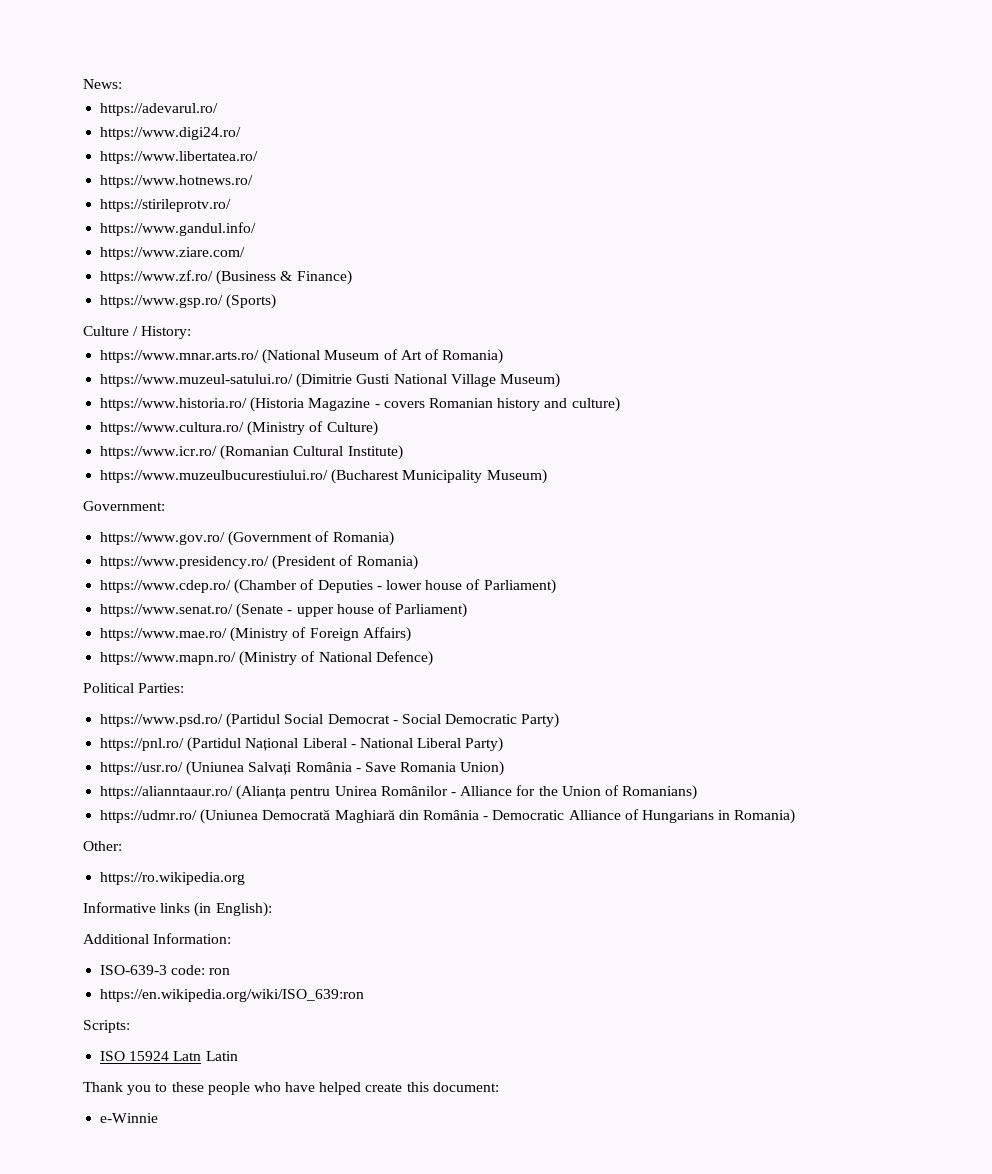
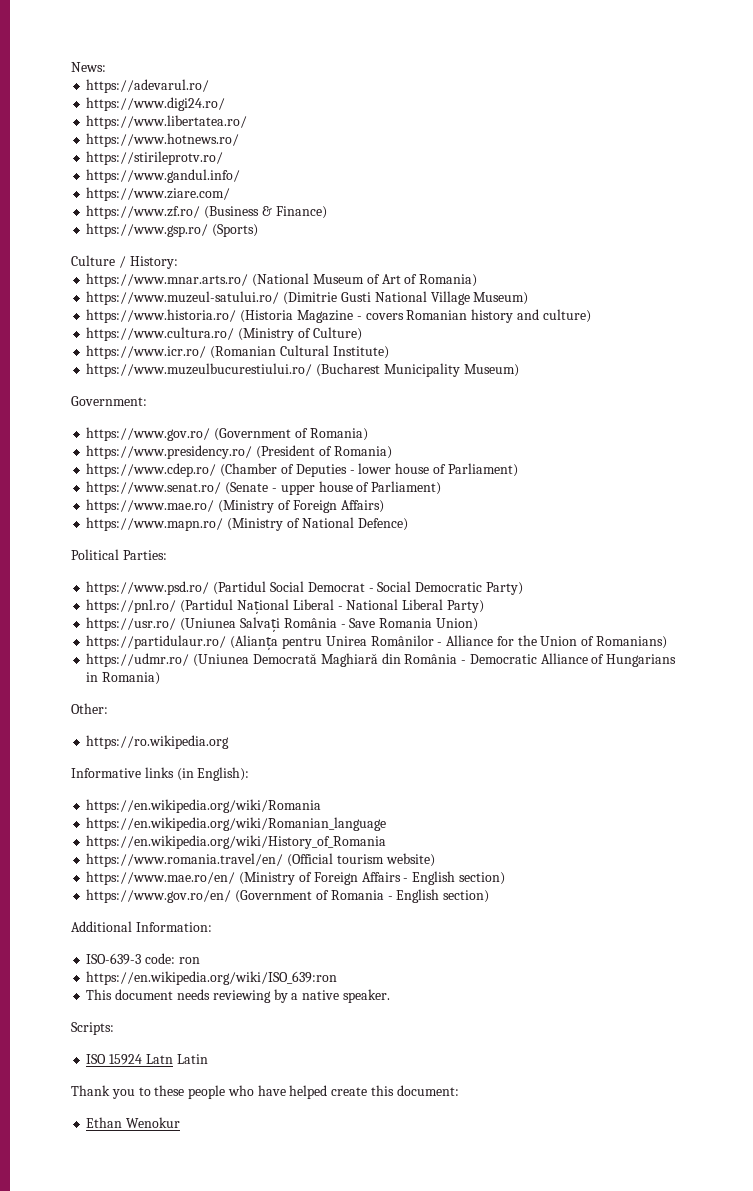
- https://alianntaaur.ro/ (Alianța pentru Unirea Românilor - Alliance for the Union of Romanians)
+ https://partidulaur.ro/ (Alianța pentru Unirea Românilor - Alliance for the Union of Romanians)
+ https://en.wikipedia.org/wiki/Romania
+ https://en.wikipedia.org/wiki/Romanian_language
+ https://en.wikipedia.org/wiki/History_of_Romania
+ https://www.romania.travel/en/ (Official tourism website)
+ https://www.mae.ro/en/ (Ministry of Foreign Affairs - English section)
+ https://www.gov.ro/en/ (Government of Romania - English section)
+ This document needs reviewing by a native speaker.
- e-Winnie
+ Ethan Wenokur

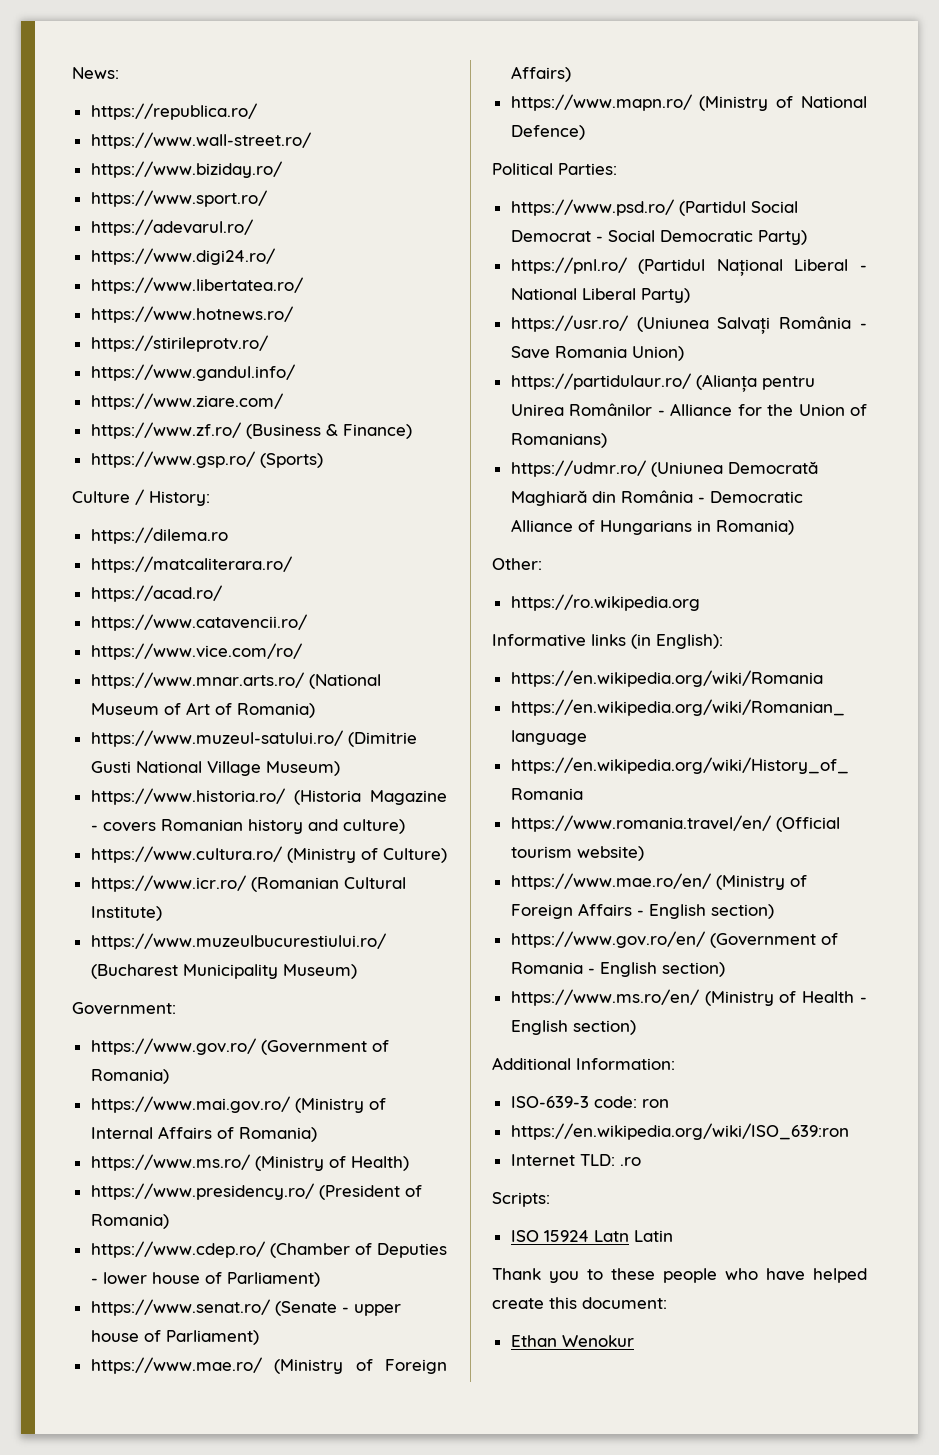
+ https://republica.ro/
+ https://www.wall-street.ro/
+ https://www.biziday.ro/
+ https://www.sport.ro/
+ https://dilema.ro
+ https://matcaliterara.ro/
+ https://acad.ro/
+ https://www.catavencii.ro/
+ https://www.vice.com/ro/
+ https://www.mai.gov.ro/ (Ministry of Internal Affairs of Romania)
+ https://www.ms.ro/ (Ministry of Health)
+ https://www.ms.ro/en/ (Ministry of Health - English section)
- This document needs reviewing by a native speaker.
+ Internet TLD: .ro

